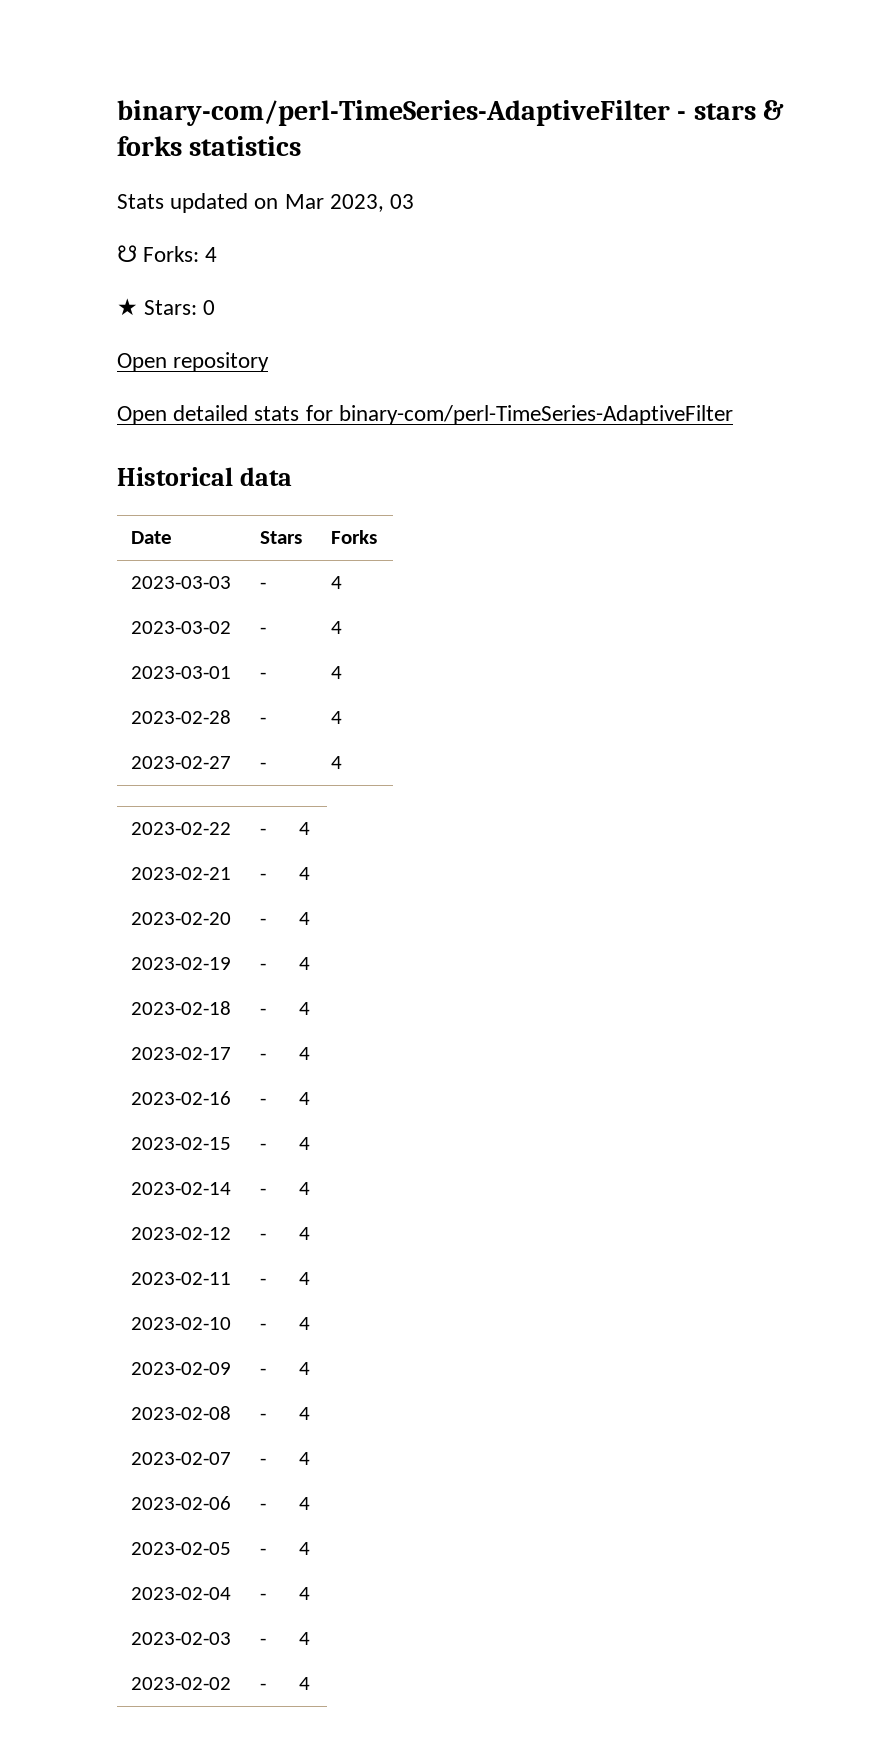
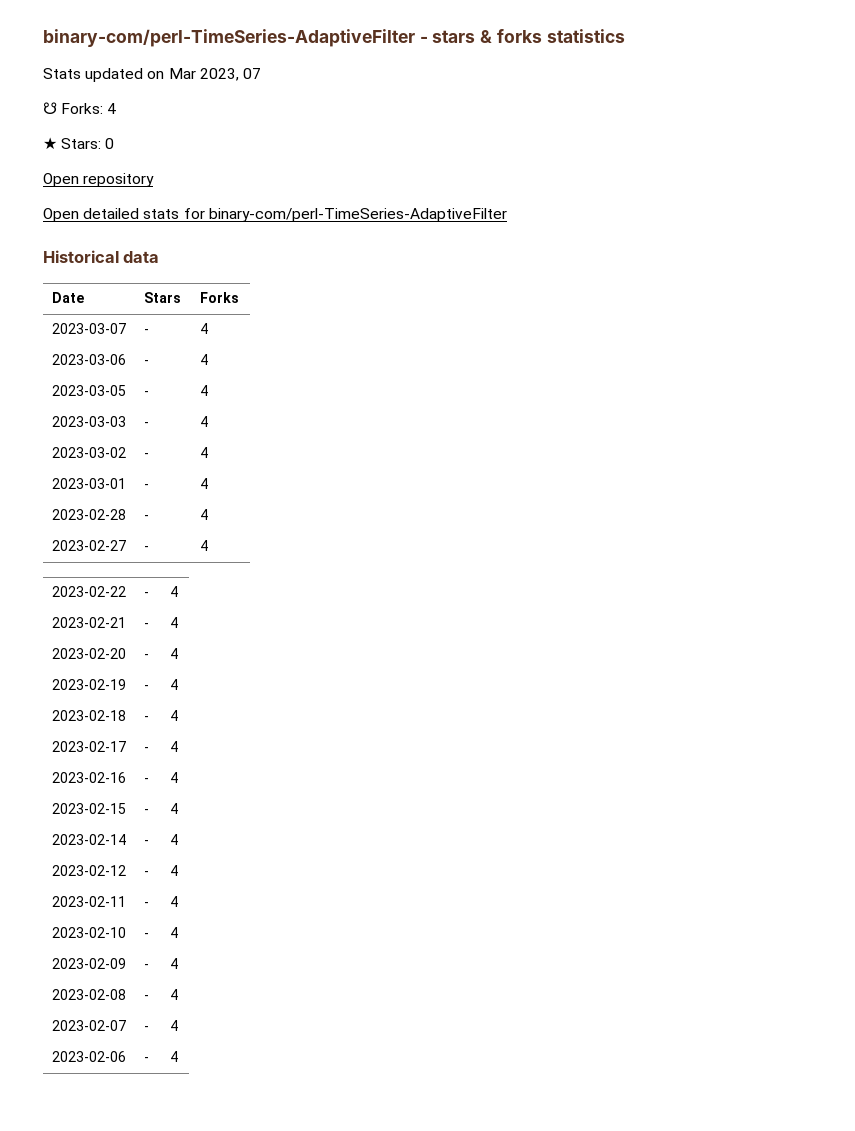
- Stats updated on Mar 2023, 03
+ Stats updated on Mar 2023, 07
+ 2023-03-07 | - | 4
+ 2023-03-06 | - | 4
+ 2023-03-05 | - | 4
- 2023-02-05 | - | 4
- 2023-02-04 | - | 4
- 2023-02-03 | - | 4
- 2023-02-02 | - | 4

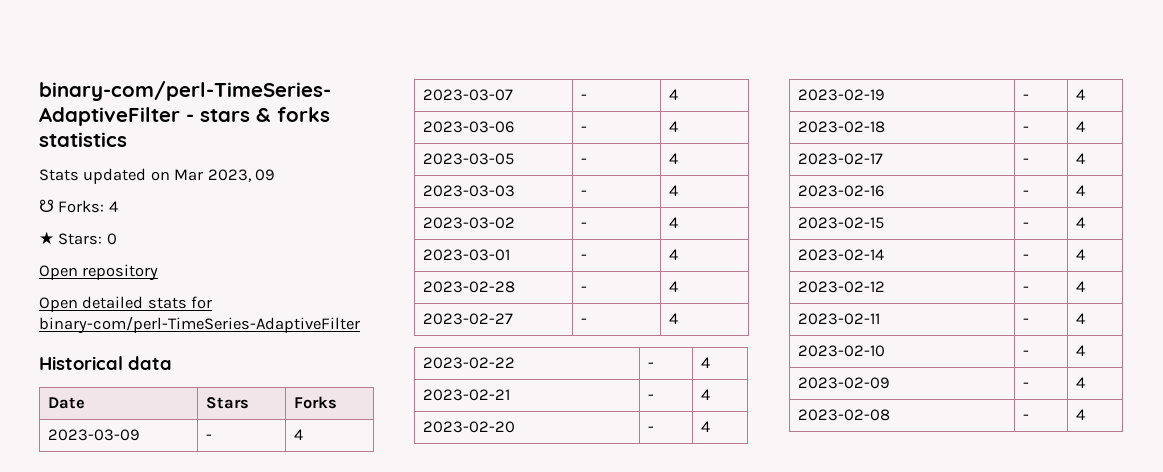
- Stats updated on Mar 2023, 07
+ Stats updated on Mar 2023, 09
+ 2023-03-09 | - | 4
- 2023-02-07 | - | 4
- 2023-02-06 | - | 4

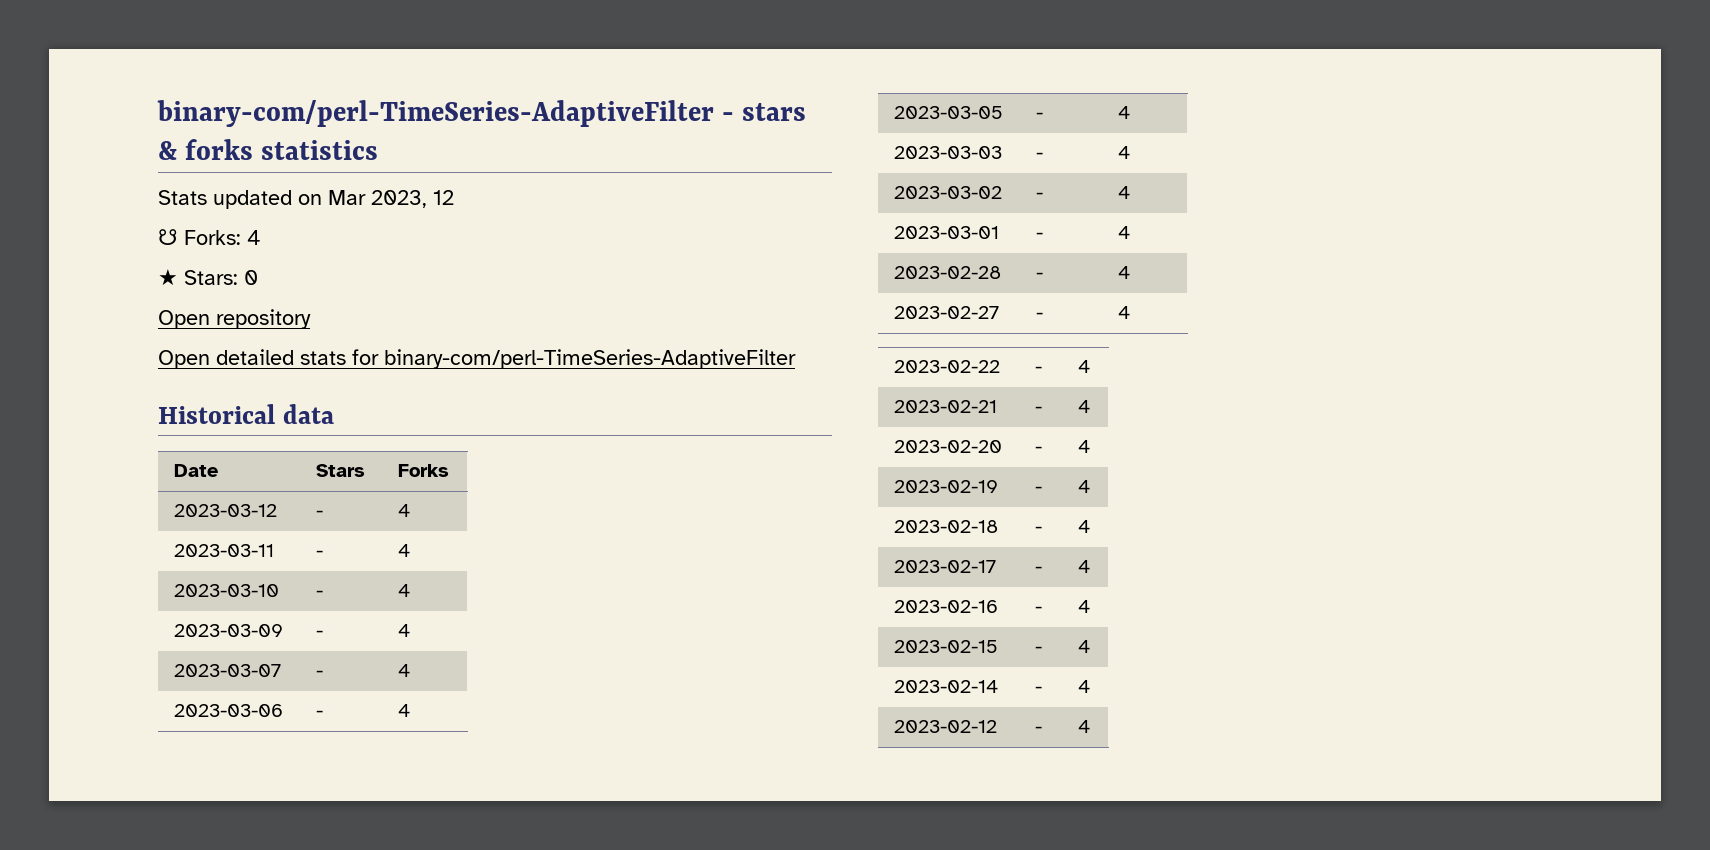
- Stats updated on Mar 2023, 09
+ Stats updated on Mar 2023, 12
+ 2023-03-12 | - | 4
+ 2023-03-11 | - | 4
+ 2023-03-10 | - | 4
- 2023-02-11 | - | 4
- 2023-02-10 | - | 4
- 2023-02-09 | - | 4
- 2023-02-08 | - | 4

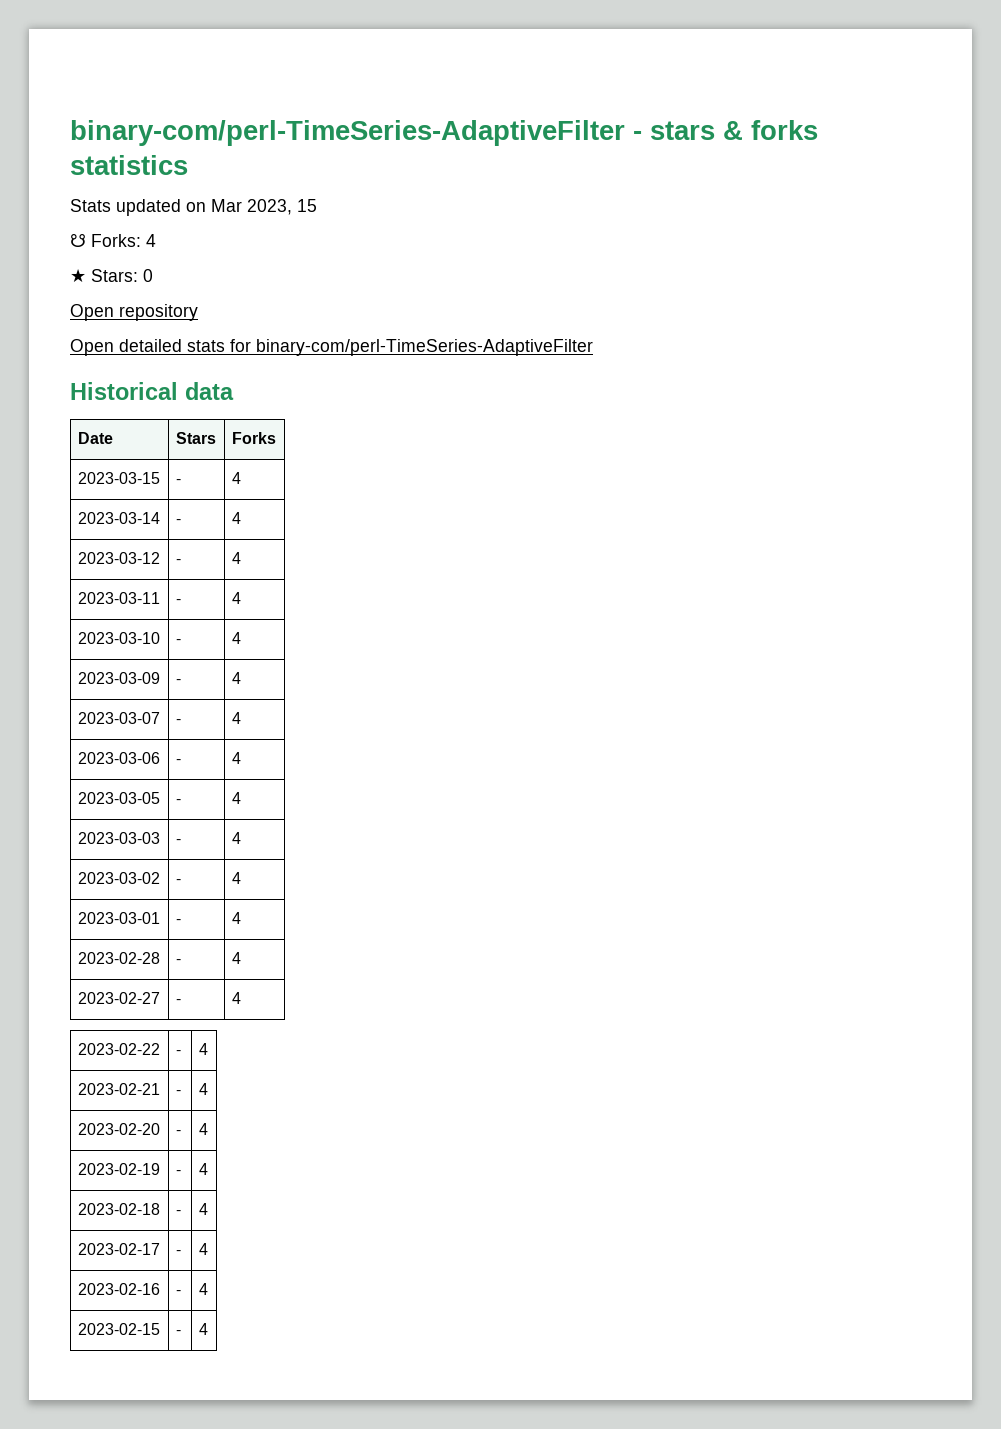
- Stats updated on Mar 2023, 12
+ Stats updated on Mar 2023, 15
+ 2023-03-15 | - | 4
+ 2023-03-14 | - | 4
- 2023-02-14 | - | 4
- 2023-02-12 | - | 4

